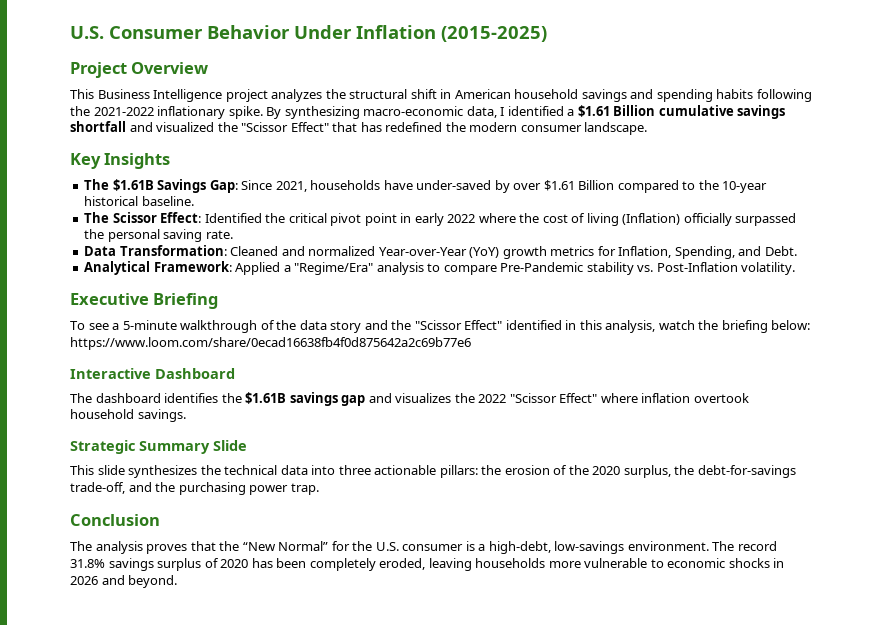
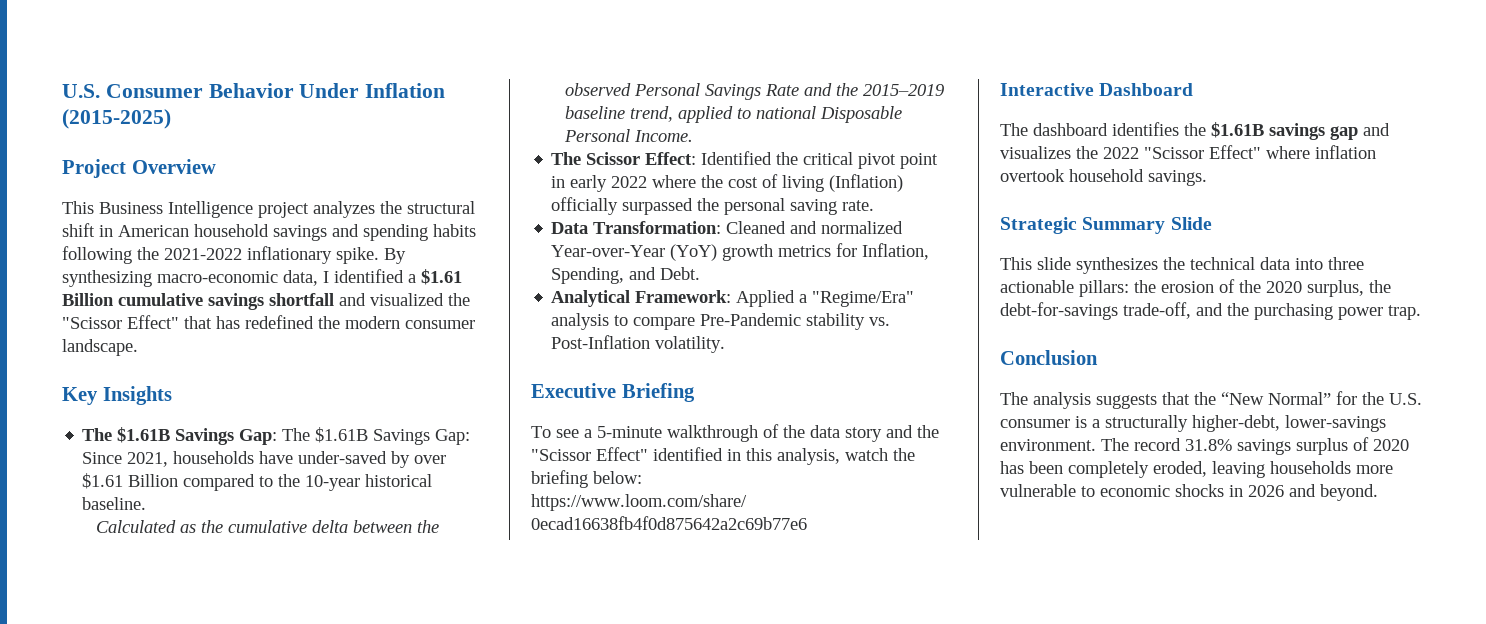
- The $1.61B Savings Gap: Since 2021, households have under-saved by over $1.61 Billion compared to the 10-year historical baseline.
+ The $1.61B Savings Gap: The $1.61B Savings Gap: Since 2021, households have under-saved by over $1.61 Billion compared to the 10-year historical baseline.
+ Calculated as the cumulative delta between the observed Personal Savings Rate and the 2015–2019 baseline trend, applied to national Disposable Personal Income.
- The analysis proves that the “New Normal” for the U.S. consumer is a high-debt, low-savings environment.
+ The analysis suggests that the “New Normal” for the U.S. consumer is a structurally higher-debt, lower-savings environment.

